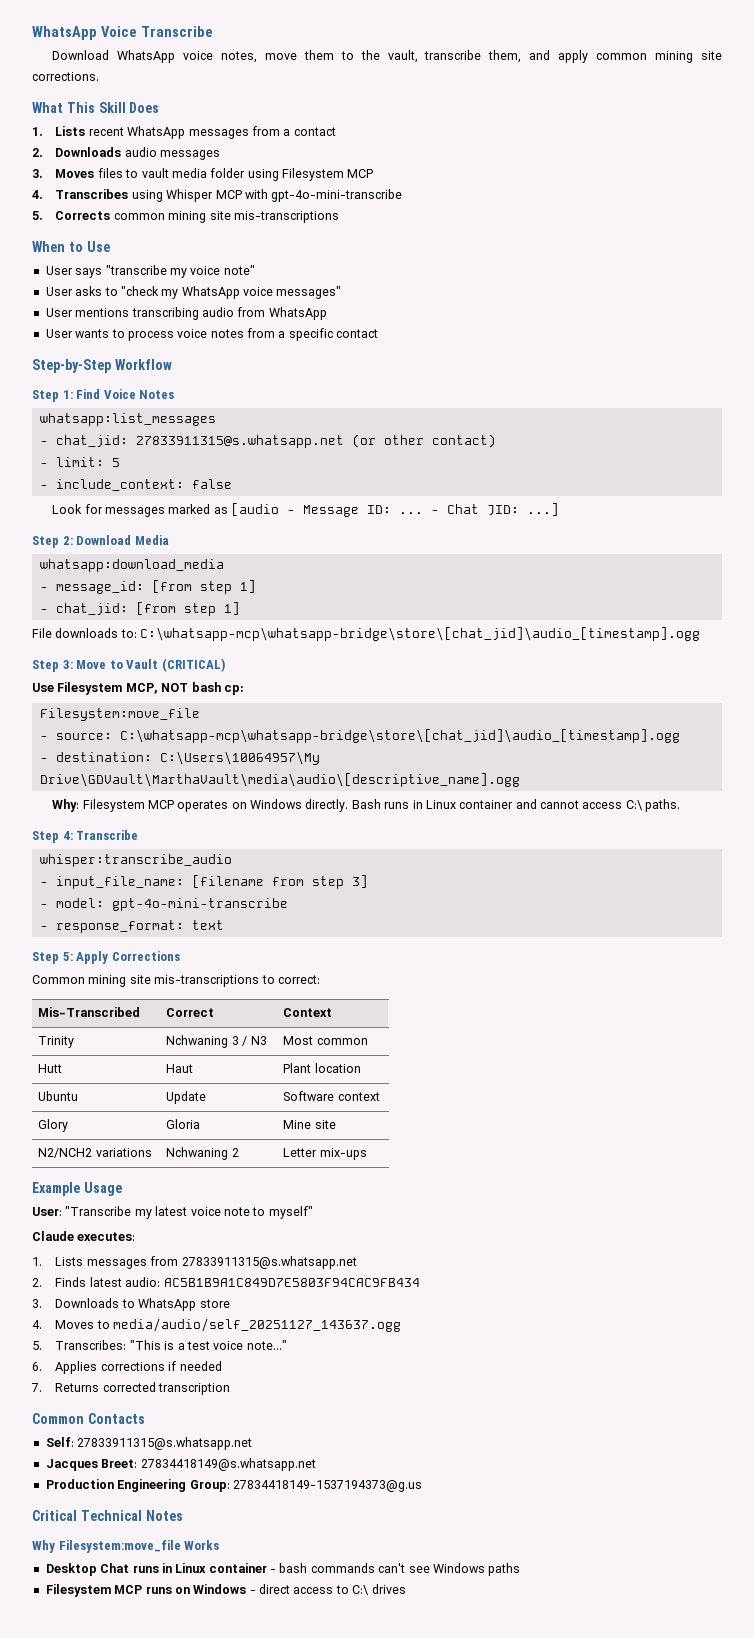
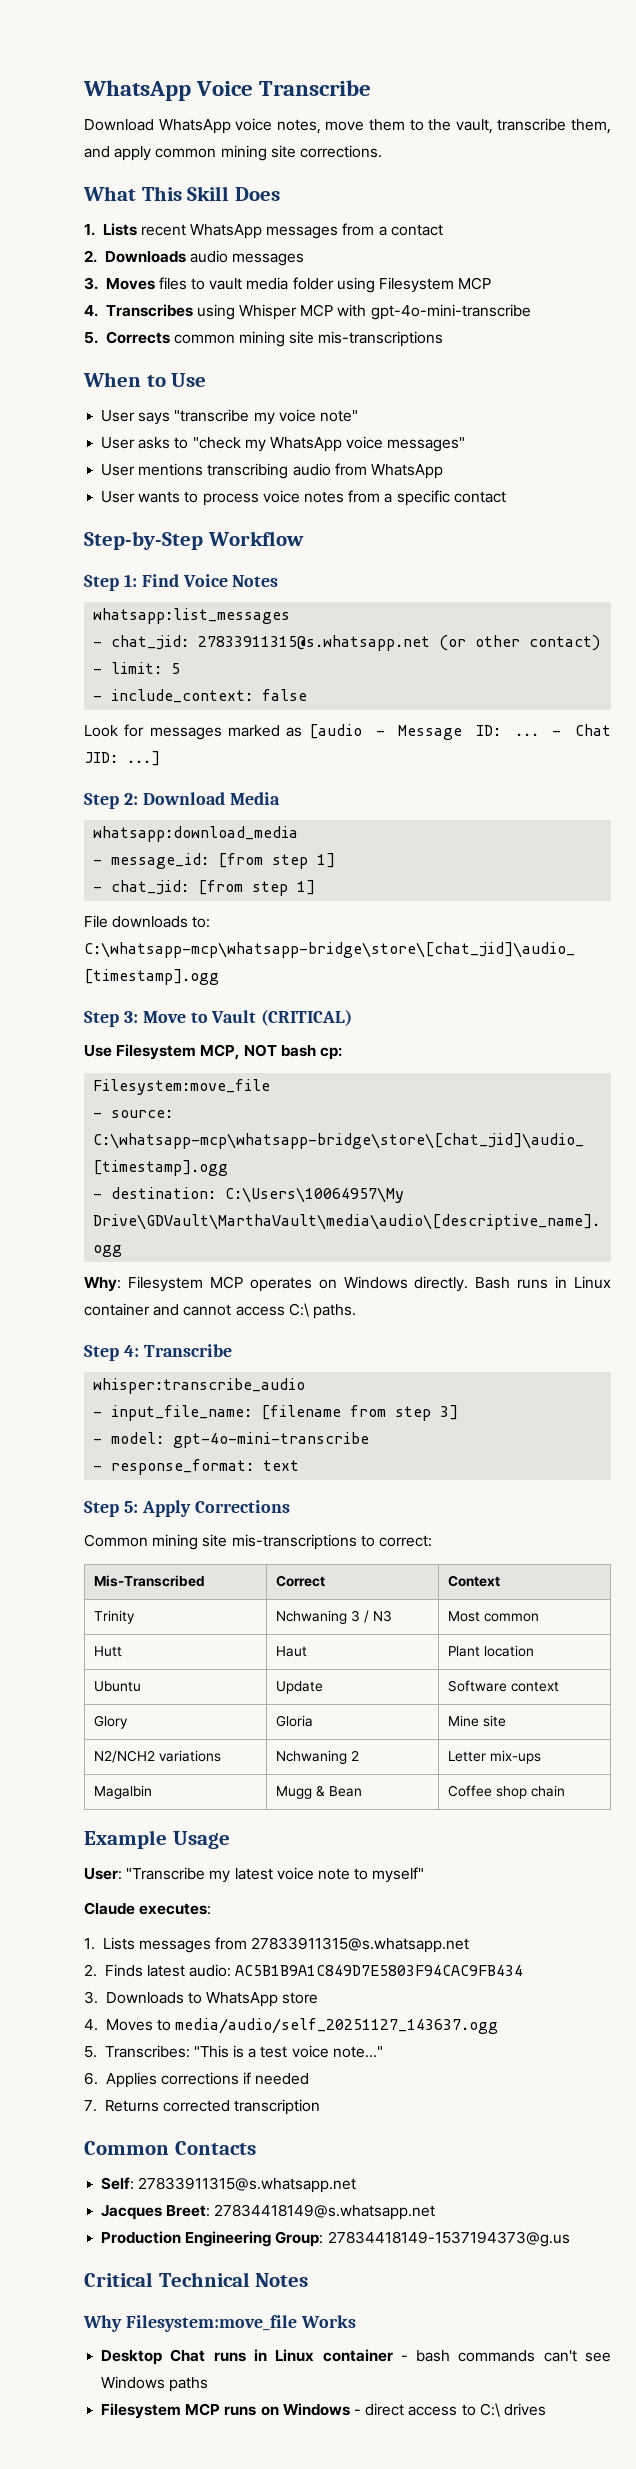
+ Magalbin | Mugg & Bean | Coffee shop chain

